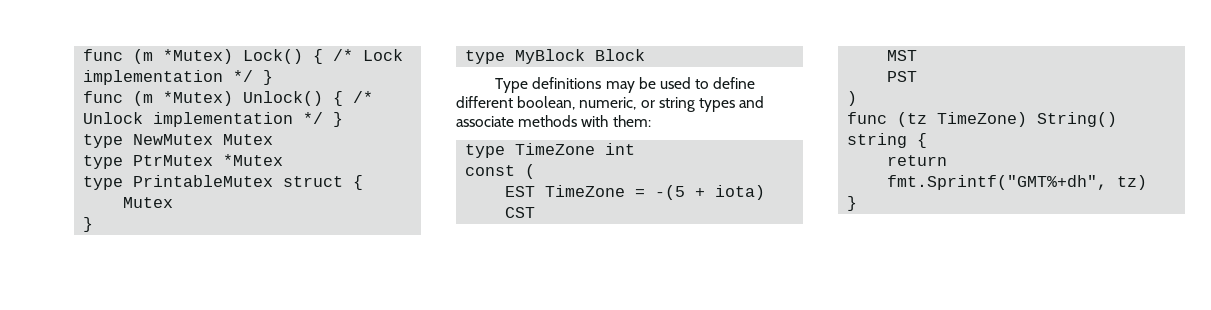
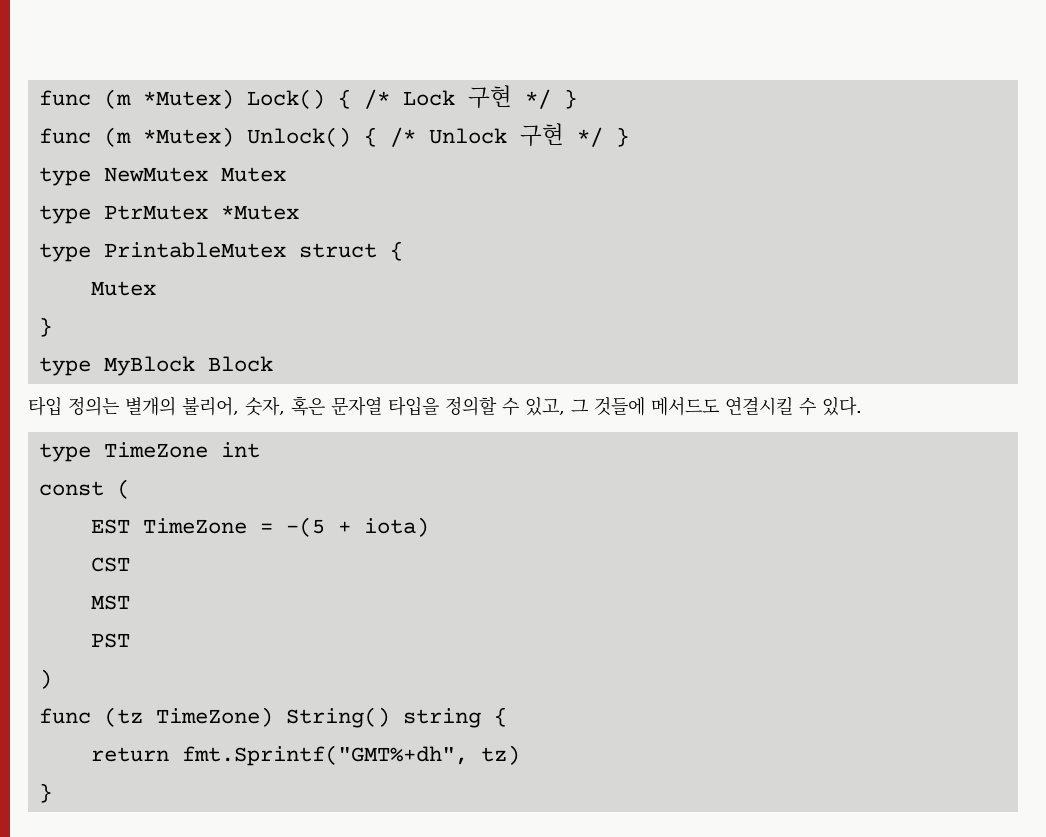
- func (m *Mutex) Lock() { /* Lock implementation */ }
+ func (m *Mutex) Lock() { /* Lock 구현 */ }
- func (m *Mutex) Unlock() { /* Unlock implementation */ }
+ func (m *Mutex) Unlock() { /* Unlock 구현 */ }
- Type definitions may be used to define different boolean, numeric, or string types and associate methods with them:
+ 타입 정의는 별개의 불리어, 숫자, 혹은 문자열 타입을 정의할 수 있고, 그 것들에 메서드도 연결시킬 수 있다.

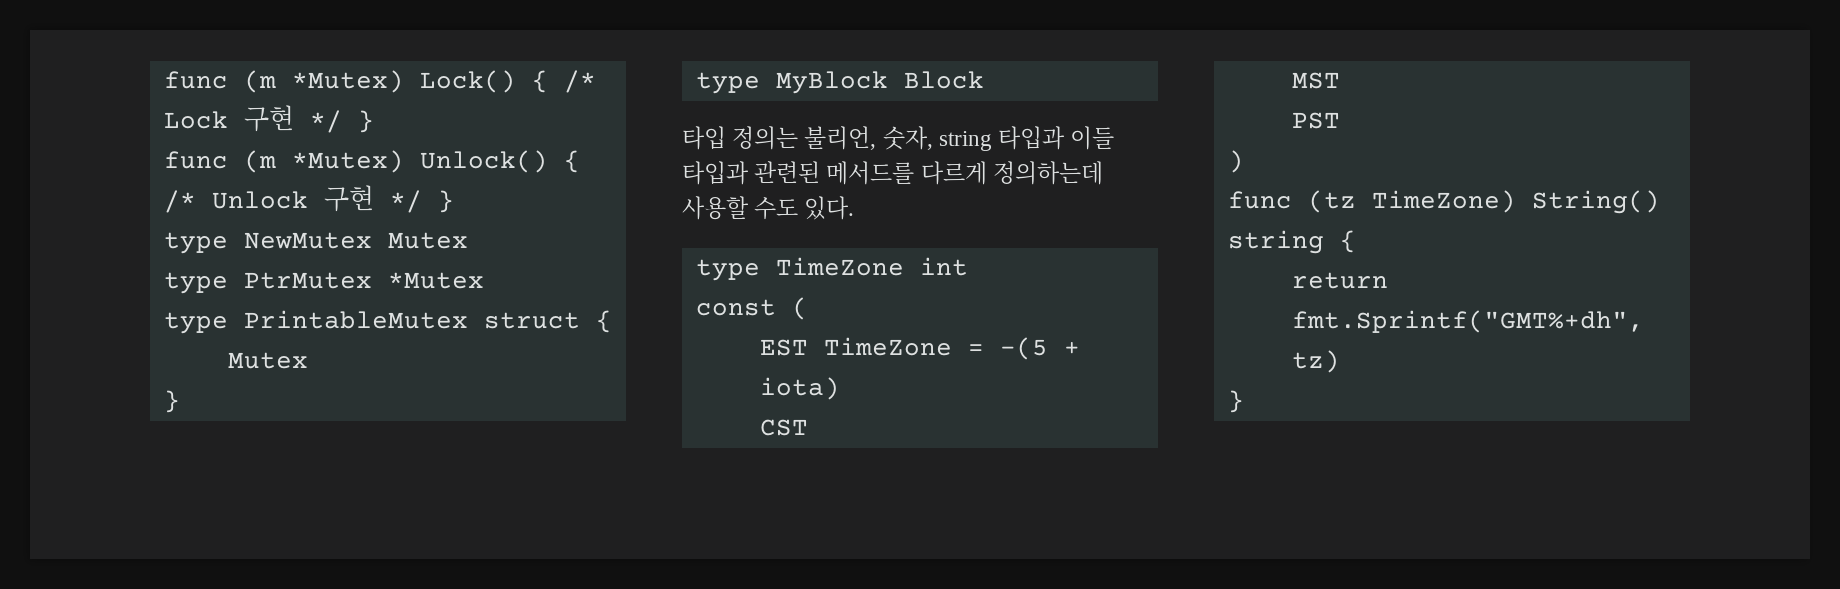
- 타입 정의는 별개의 불리어, 숫자, 혹은 문자열 타입을 정의할 수 있고, 그 것들에 메서드도 연결시킬 수 있다.
+ 타입 정의는 불리언, 숫자, string 타입과 이들 타입과 관련된 메서드를 다르게 정의하는데 사용할 수도 있다.

